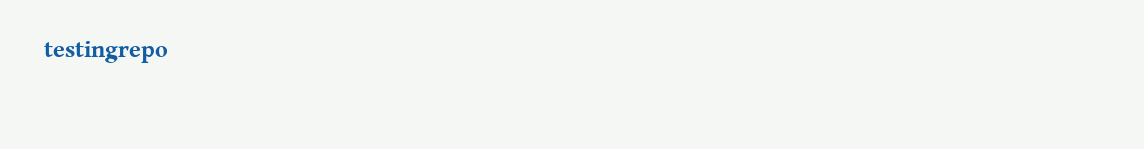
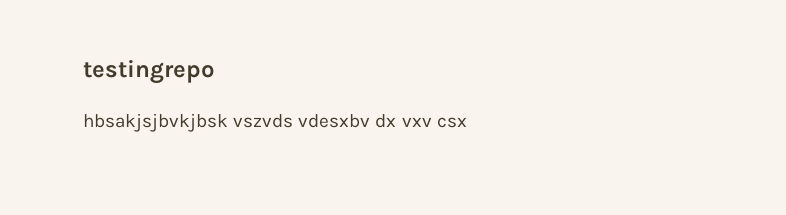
+ hbsakjsjbvkjbsk vszvds vdesxbv dx vxv csx

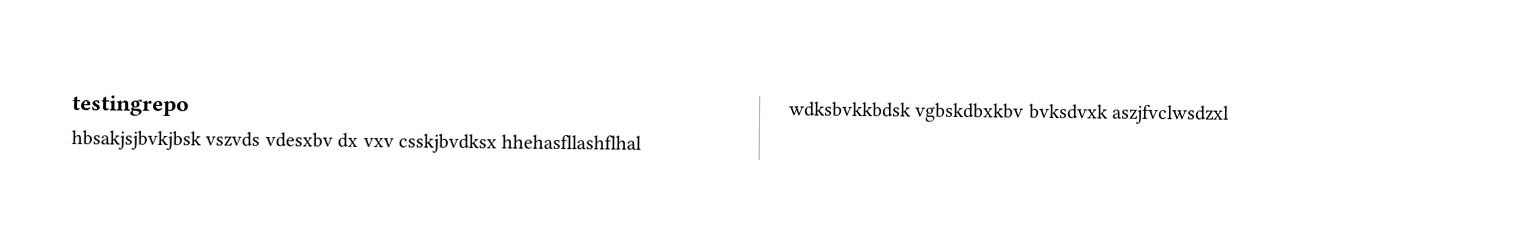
- hbsakjsjbvkjbsk vszvds vdesxbv dx vxv csx
+ hbsakjsjbvkjbsk vszvds vdesxbv dx vxv csskjbvdksx hhehasfllashflhal wdksbvkkbdsk vgbskdbxkbv bvksdvxk aszjfvclwsdzxl

